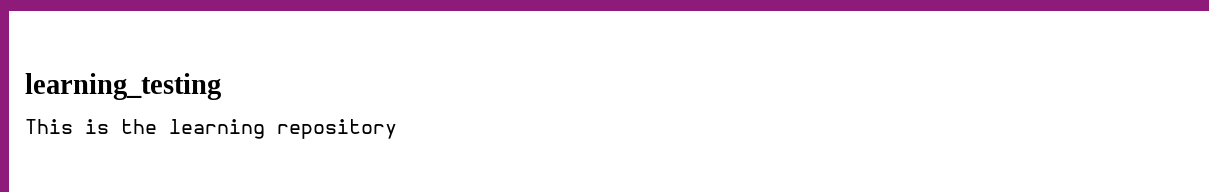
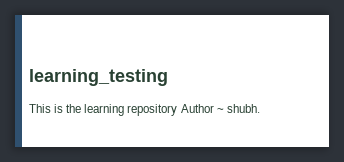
- This is the learning repository
+ This is the learning repository Author ~ shubh.

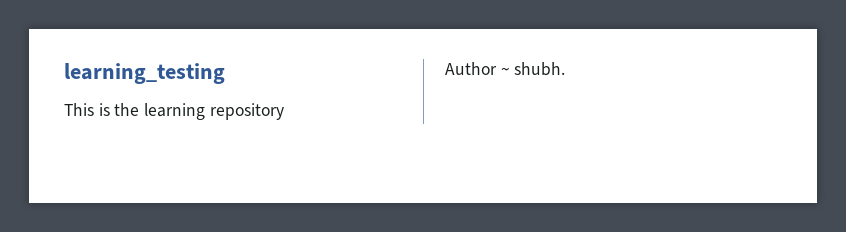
- This is the learning repository Author ~ shubh.
+ This is the learning repository
+ Author ~ shubh.

